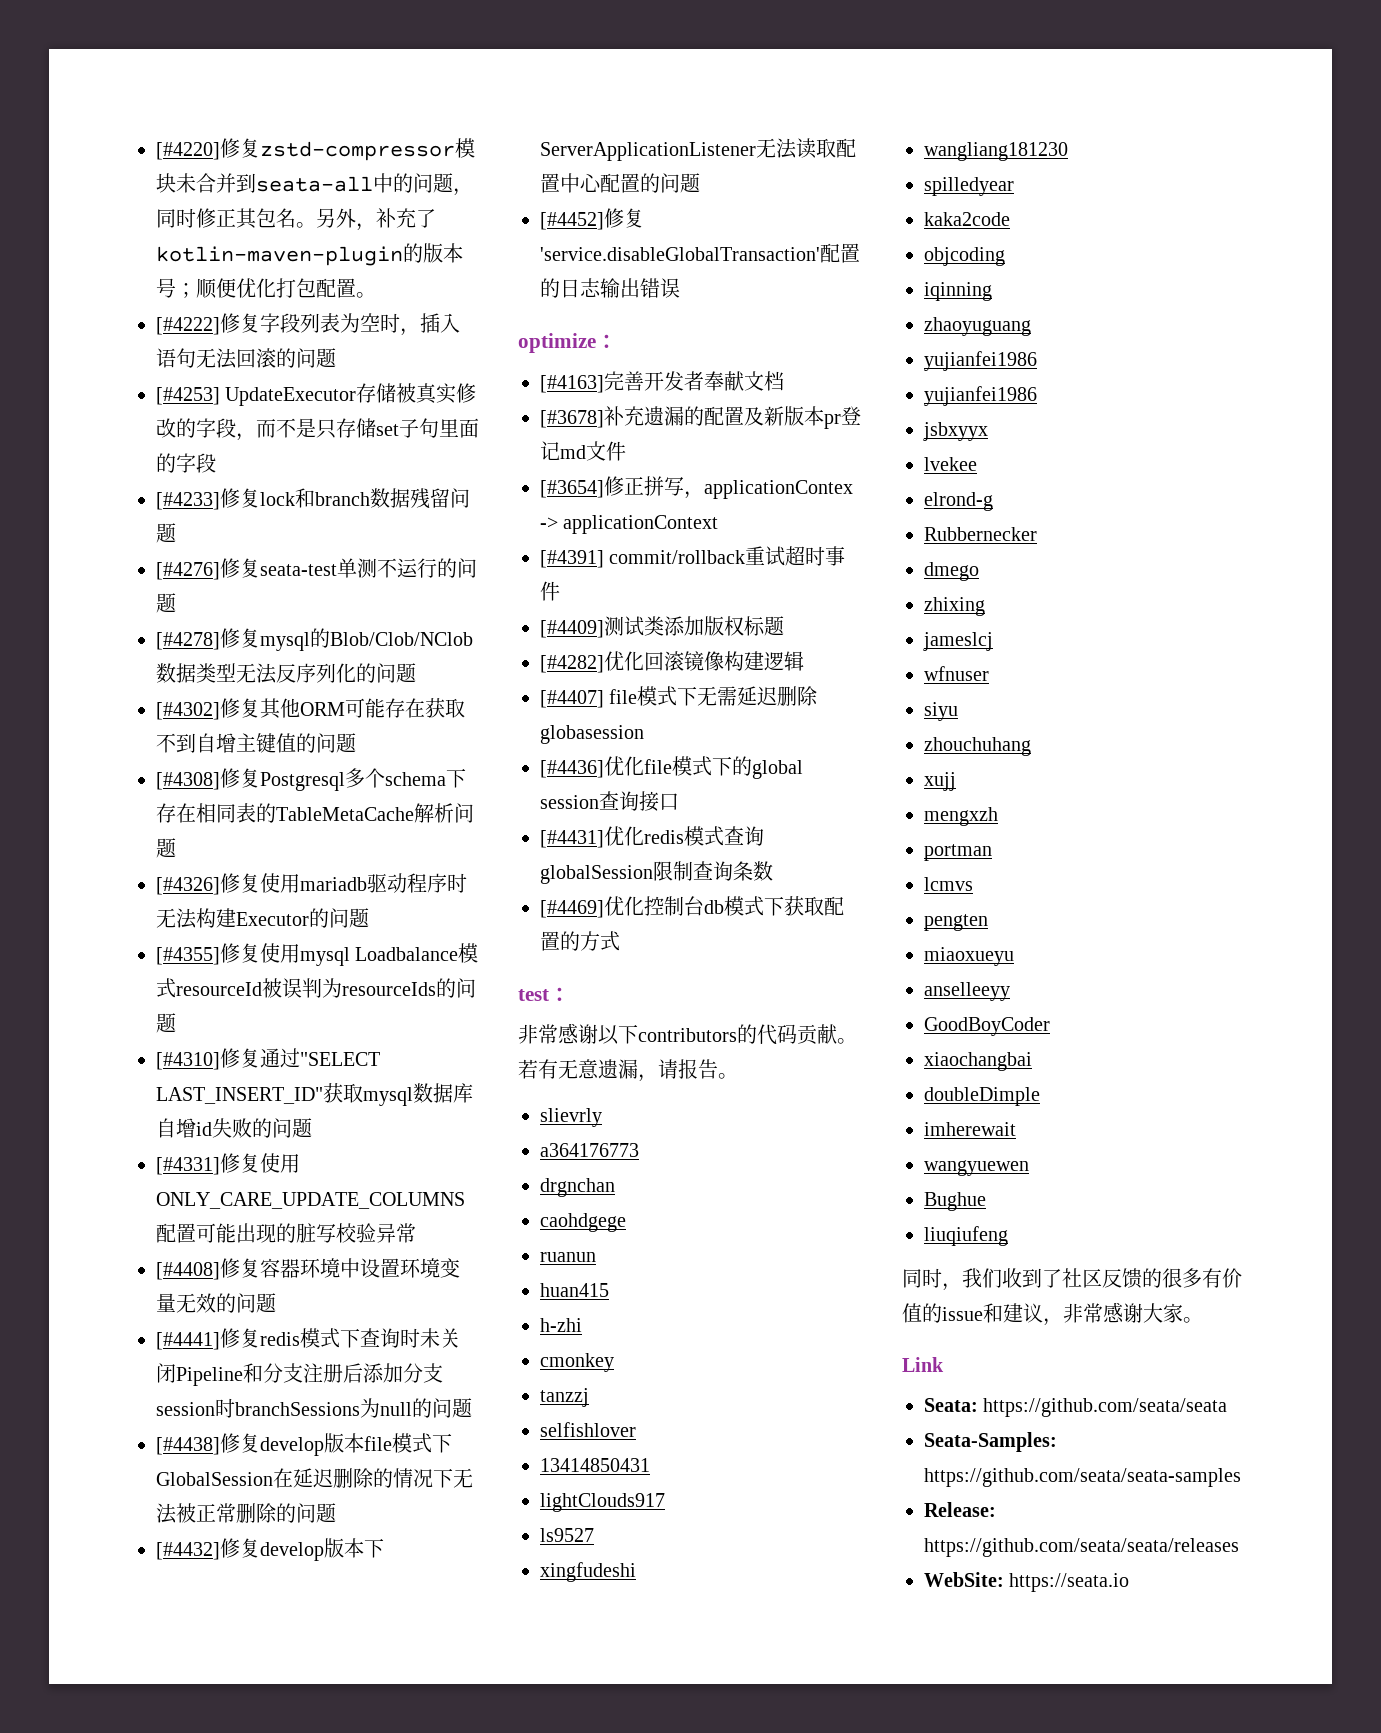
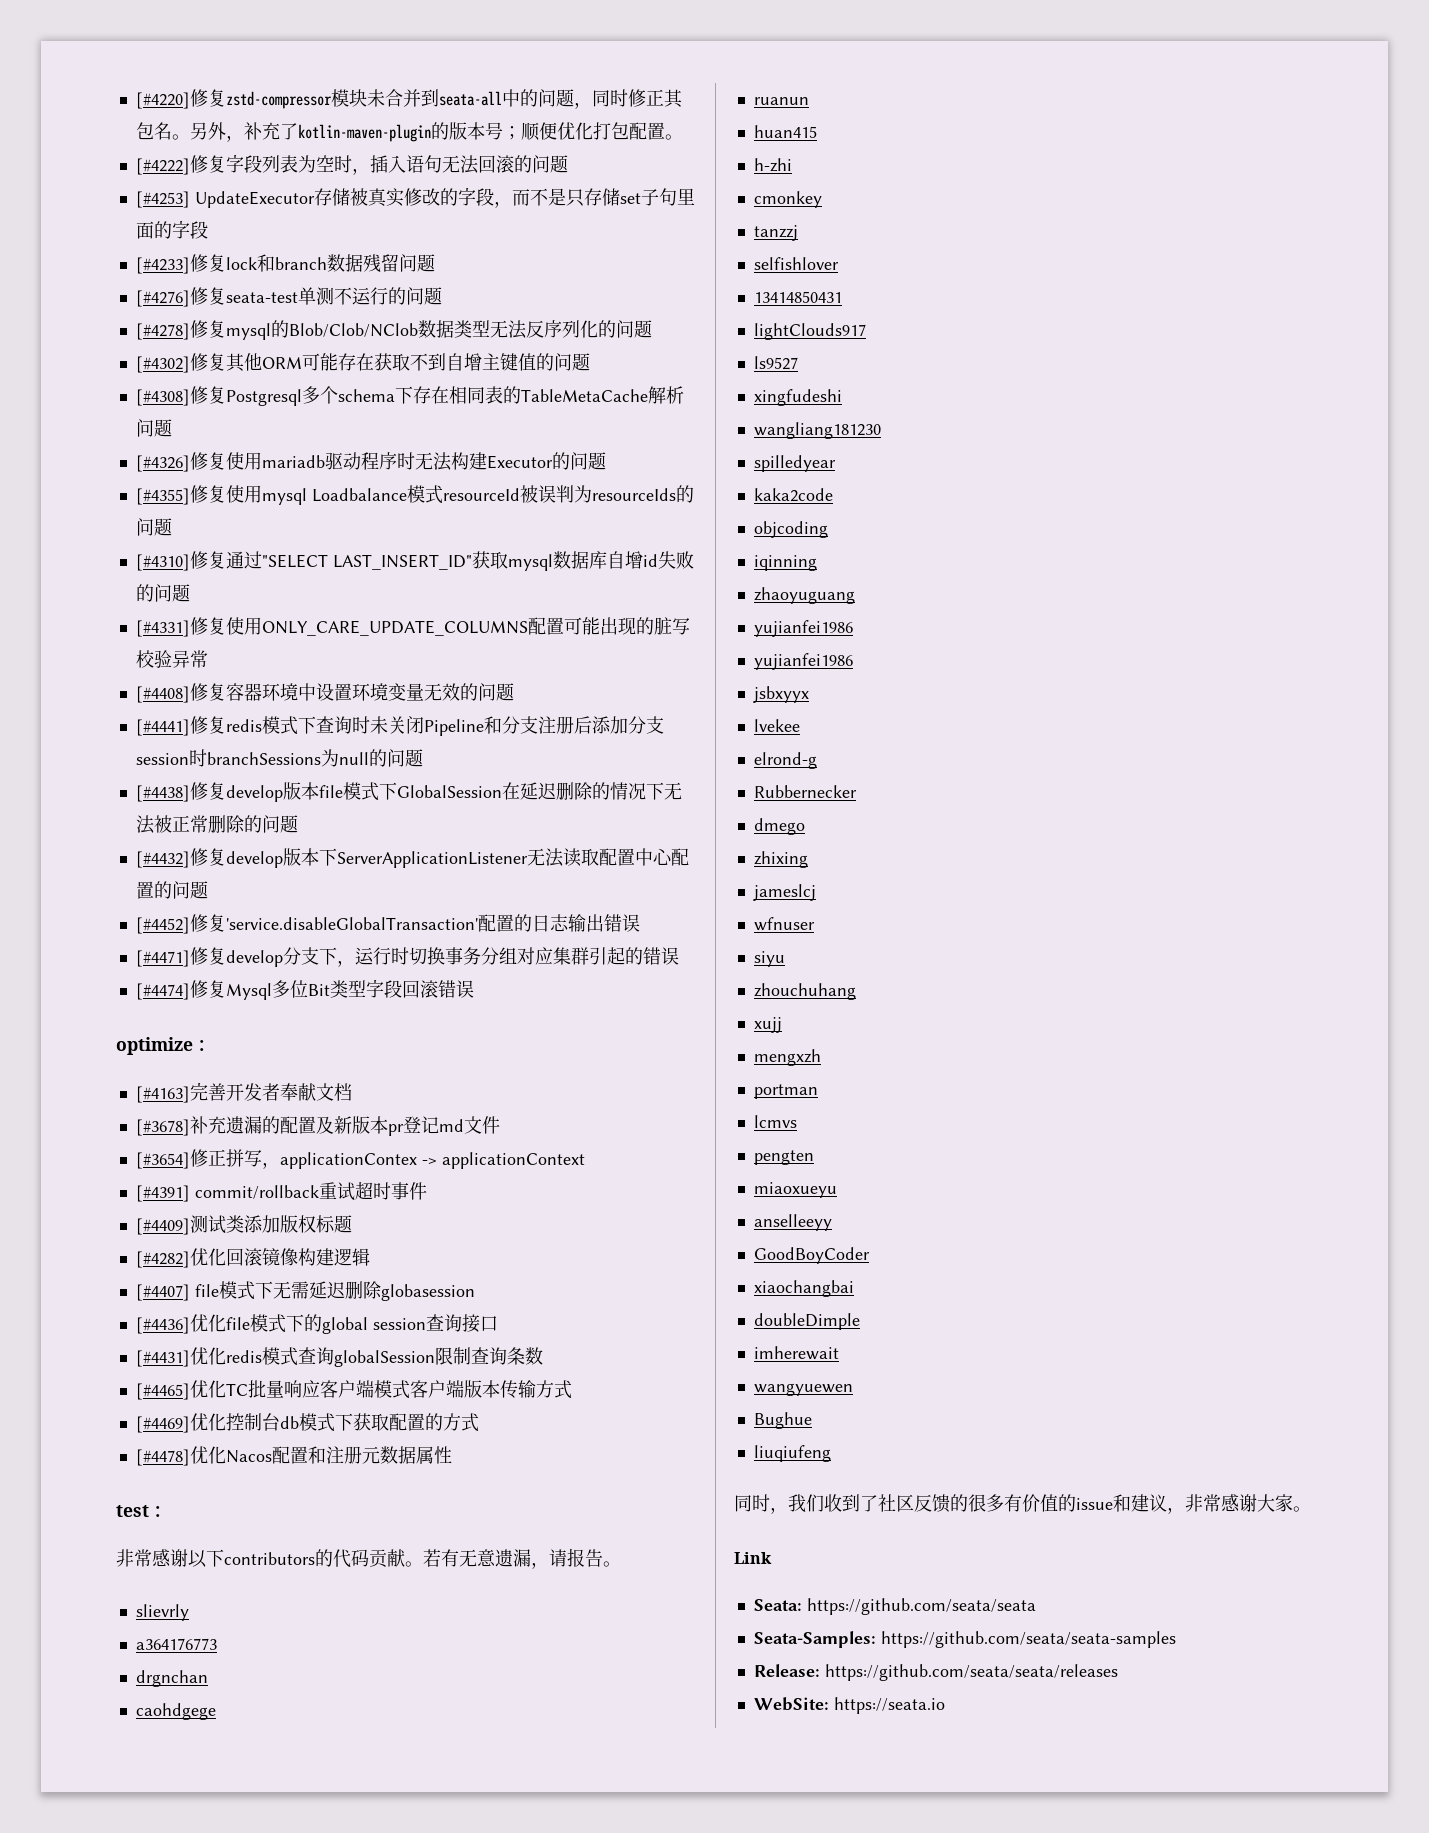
+ [#4471]修复develop分支下，运行时切换事务分组对应集群引起的错误
+ [#4474]修复Mysql多位Bit类型字段回滚错误
+ [#4465]优化TC批量响应客户端模式客户端版本传输方式
+ [#4478]优化Nacos配置和注册元数据属性

